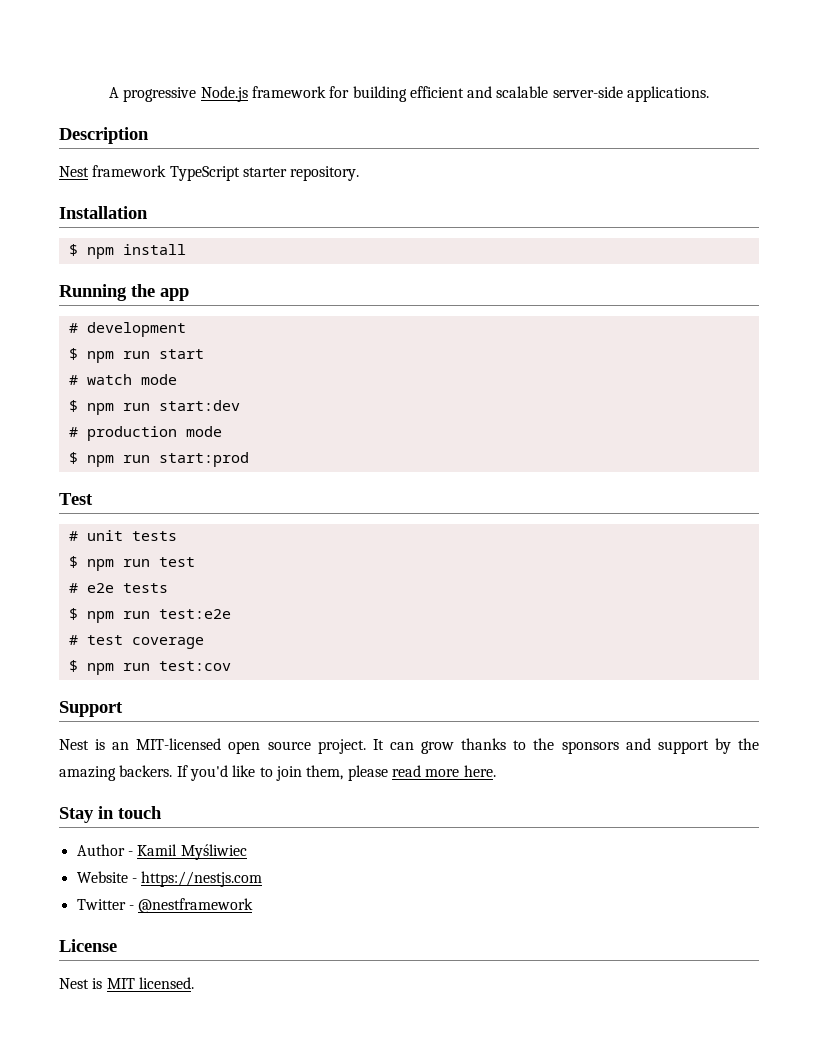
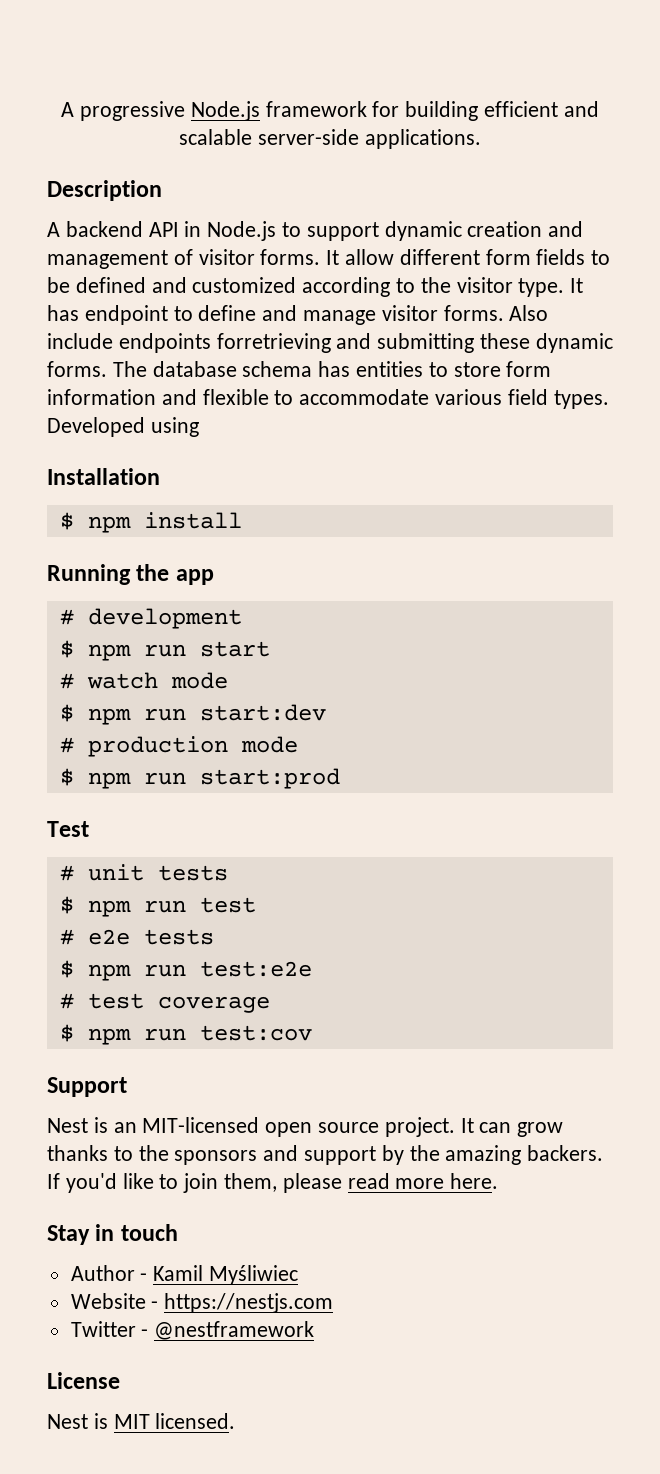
- Nest framework TypeScript starter repository.
+ A backend API in Node.js to support dynamic creation and management of visitor forms. It allow different form fields to be defined and customized according to the visitor type. It has endpoint to define and manage visitor forms. Also include endpoints forretrieving and submitting these dynamic forms. The database schema has entities to store form information and flexible to accommodate various field types. Developed using

